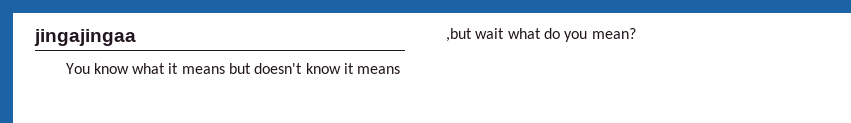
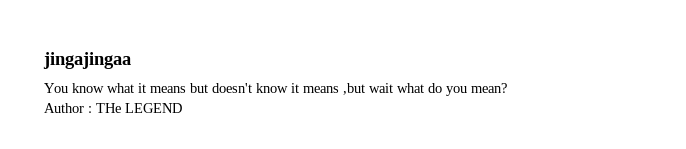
+ Author : THe LEGEND

